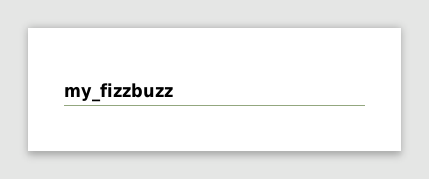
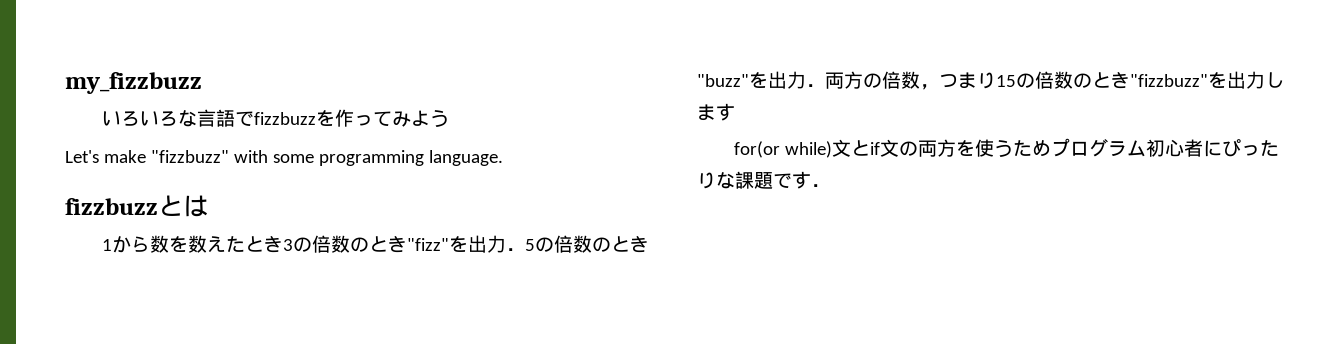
+ いろいろな言語でfizzbuzzを作ってみよう
+ Let's make "fizzbuzz" with some programming language.
+ fizzbuzzとは
+ 1から数を数えたとき3の倍数のとき"fizz"を出力．5の倍数のとき"buzz"を出力．両方の倍数，つまり15の倍数のとき"fizzbuzz"を出力します
+ for(or while)文とif文の両方を使うためプログラム初心者にぴったりな課題です．

